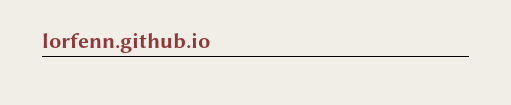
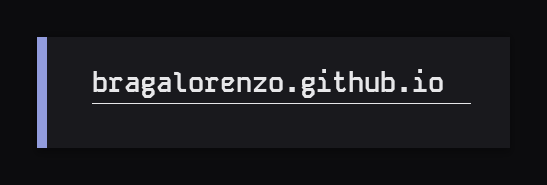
- lorfenn.github.io
+ bragalorenzo.github.io

